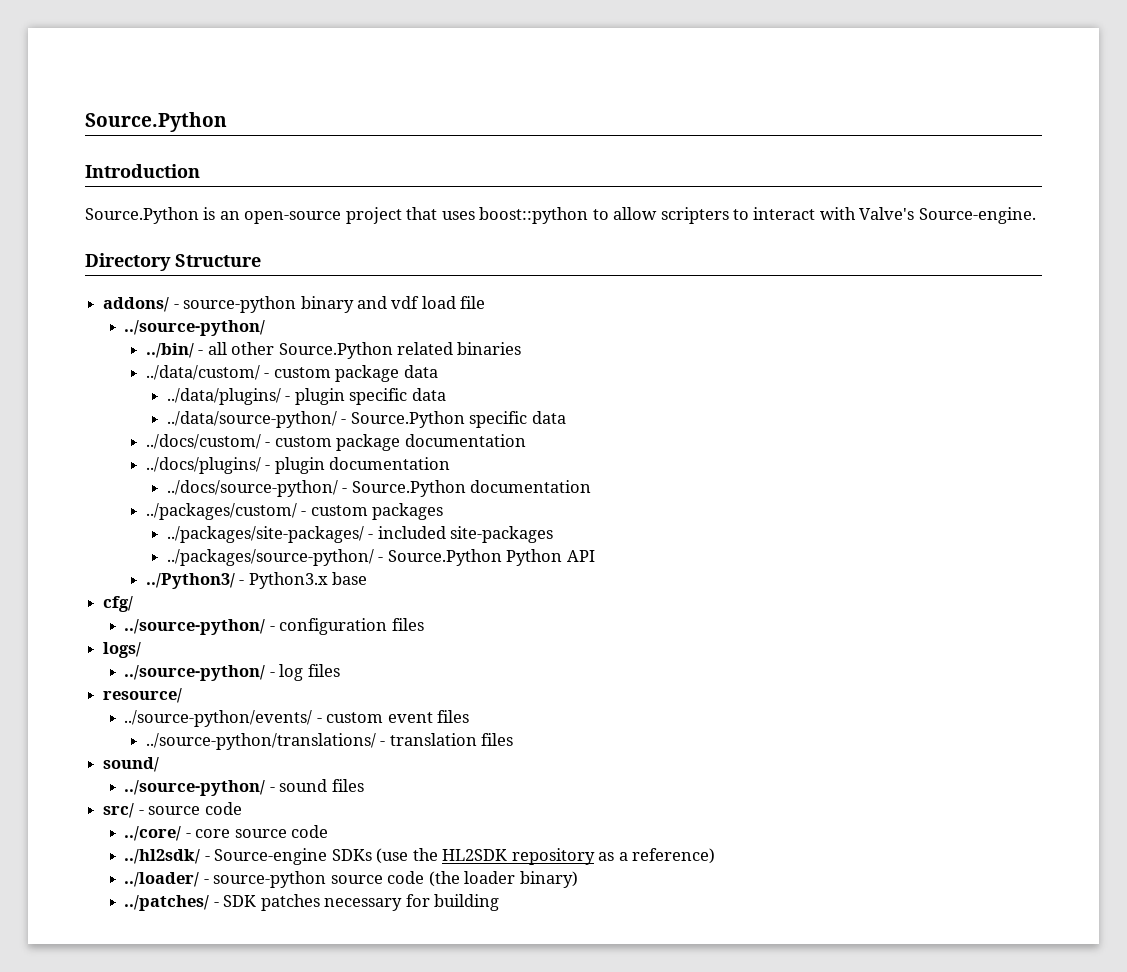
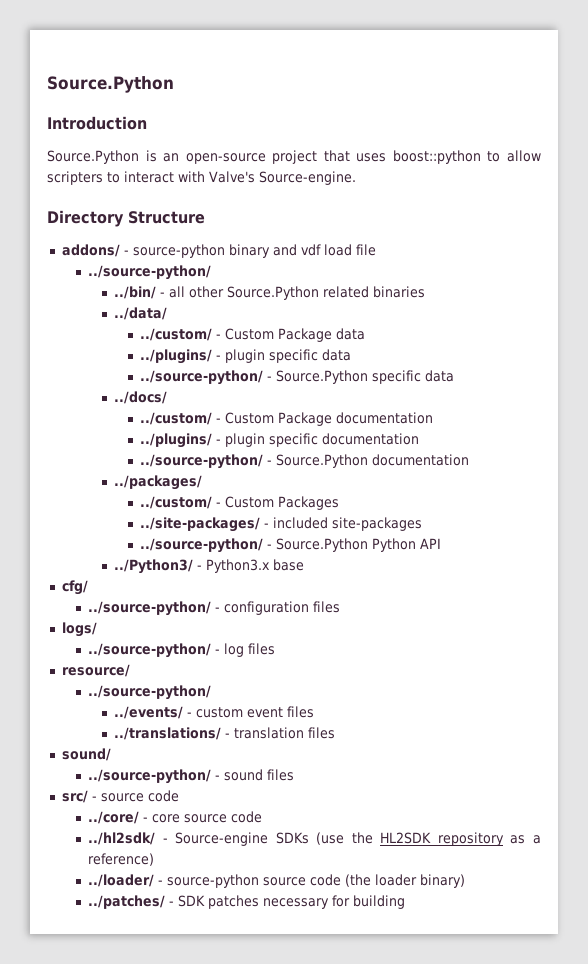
- ../data/custom/ - custom package data
- ../data/plugins/ - plugin specific data
+ ../data/
+ ../custom/ - Custom Package data
+ ../plugins/ - plugin specific data
- ../data/source-python/ - Source.Python specific data
+ ../source-python/ - Source.Python specific data
- ../docs/custom/ - custom package documentation
- ../docs/plugins/ - plugin documentation
- ../docs/source-python/ - Source.Python documentation
+ ../docs/
+ ../custom/ - Custom Package documentation
+ ../plugins/ - plugin specific documentation
+ ../source-python/ - Source.Python documentation
- ../packages/custom/ - custom packages
- ../packages/site-packages/ - included site-packages
+ ../packages/
+ ../custom/ - Custom Packages
+ ../site-packages/ - included site-packages
- ../packages/source-python/ - Source.Python Python API
+ ../source-python/ - Source.Python Python API
  resource/
- ../source-python/events/ - custom event files
+ ../source-python/
+ ../events/ - custom event files
- ../source-python/translations/ - translation files
+ ../translations/ - translation files

